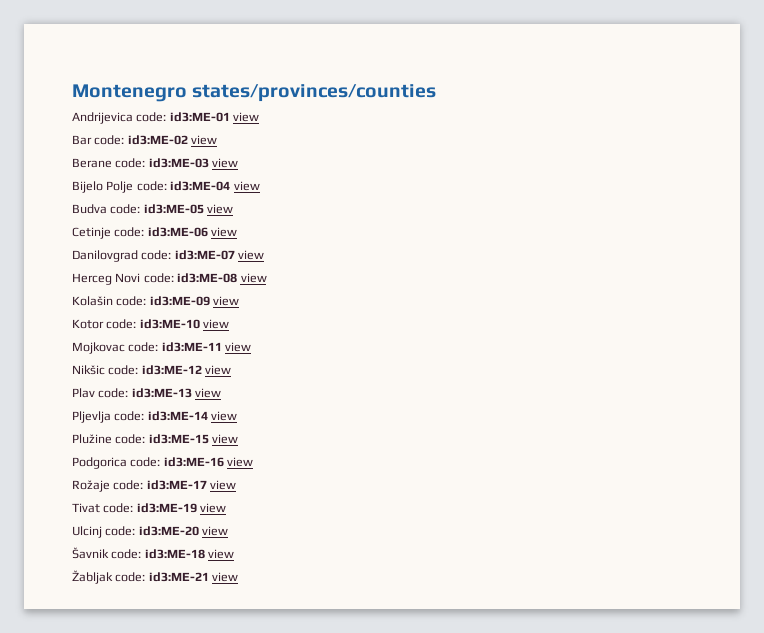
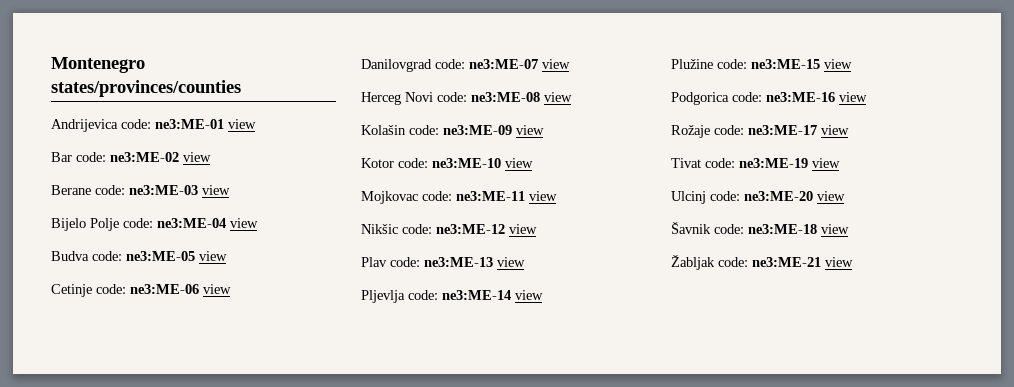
- Andrijevica code: id3:ME-01 view
+ Andrijevica code: ne3:ME-01 view
- Bar code: id3:ME-02 view
+ Bar code: ne3:ME-02 view
- Berane code: id3:ME-03 view
+ Berane code: ne3:ME-03 view
- Bijelo Polje code: id3:ME-04 view
+ Bijelo Polje code: ne3:ME-04 view
- Budva code: id3:ME-05 view
+ Budva code: ne3:ME-05 view
- Cetinje code: id3:ME-06 view
+ Cetinje code: ne3:ME-06 view
- Danilovgrad code: id3:ME-07 view
+ Danilovgrad code: ne3:ME-07 view
- Herceg Novi code: id3:ME-08 view
+ Herceg Novi code: ne3:ME-08 view
- Kolašin code: id3:ME-09 view
+ Kolašin code: ne3:ME-09 view
- Kotor code: id3:ME-10 view
+ Kotor code: ne3:ME-10 view
- Mojkovac code: id3:ME-11 view
+ Mojkovac code: ne3:ME-11 view
- Nikšic code: id3:ME-12 view
+ Nikšic code: ne3:ME-12 view
- Plav code: id3:ME-13 view
+ Plav code: ne3:ME-13 view
- Pljevlja code: id3:ME-14 view
+ Pljevlja code: ne3:ME-14 view
- Plužine code: id3:ME-15 view
+ Plužine code: ne3:ME-15 view
- Podgorica code: id3:ME-16 view
+ Podgorica code: ne3:ME-16 view
- Rožaje code: id3:ME-17 view
+ Rožaje code: ne3:ME-17 view
- Tivat code: id3:ME-19 view
+ Tivat code: ne3:ME-19 view
- Ulcinj code: id3:ME-20 view
+ Ulcinj code: ne3:ME-20 view
- Šavnik code: id3:ME-18 view
+ Šavnik code: ne3:ME-18 view
- Žabljak code: id3:ME-21 view
+ Žabljak code: ne3:ME-21 view

